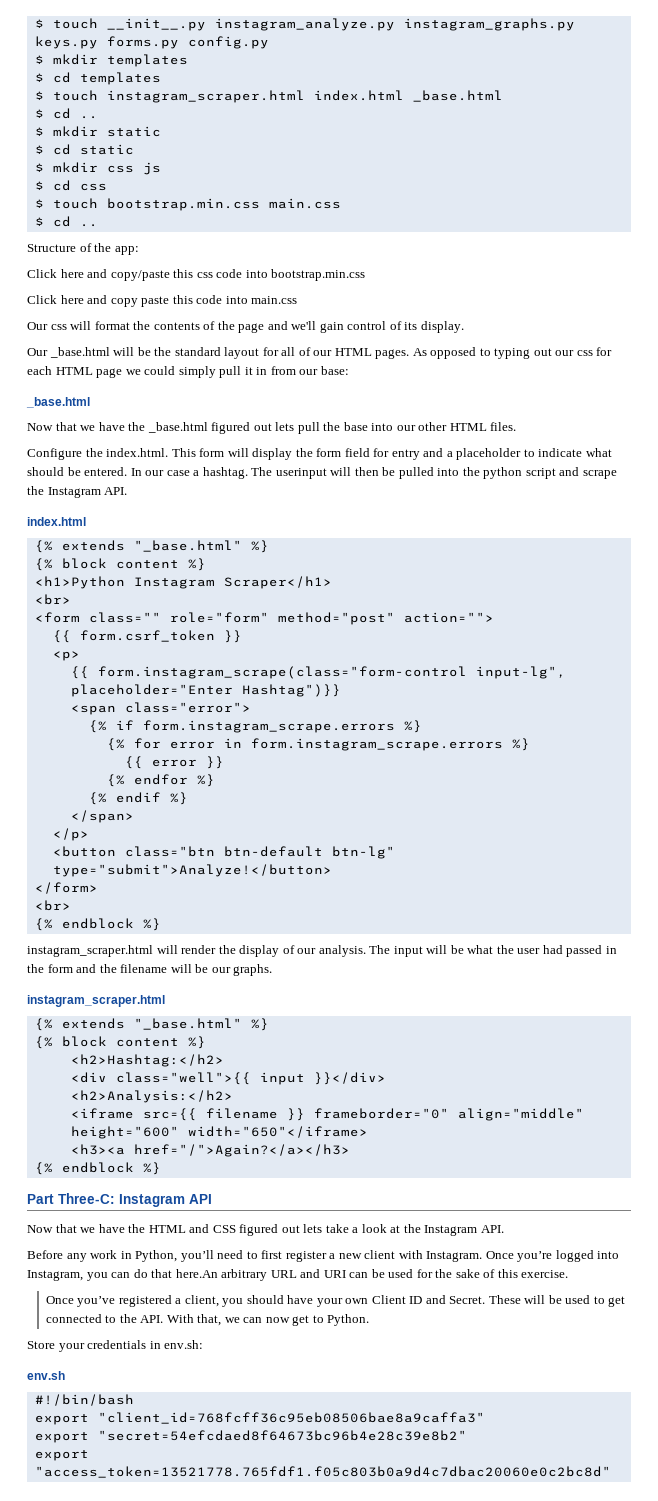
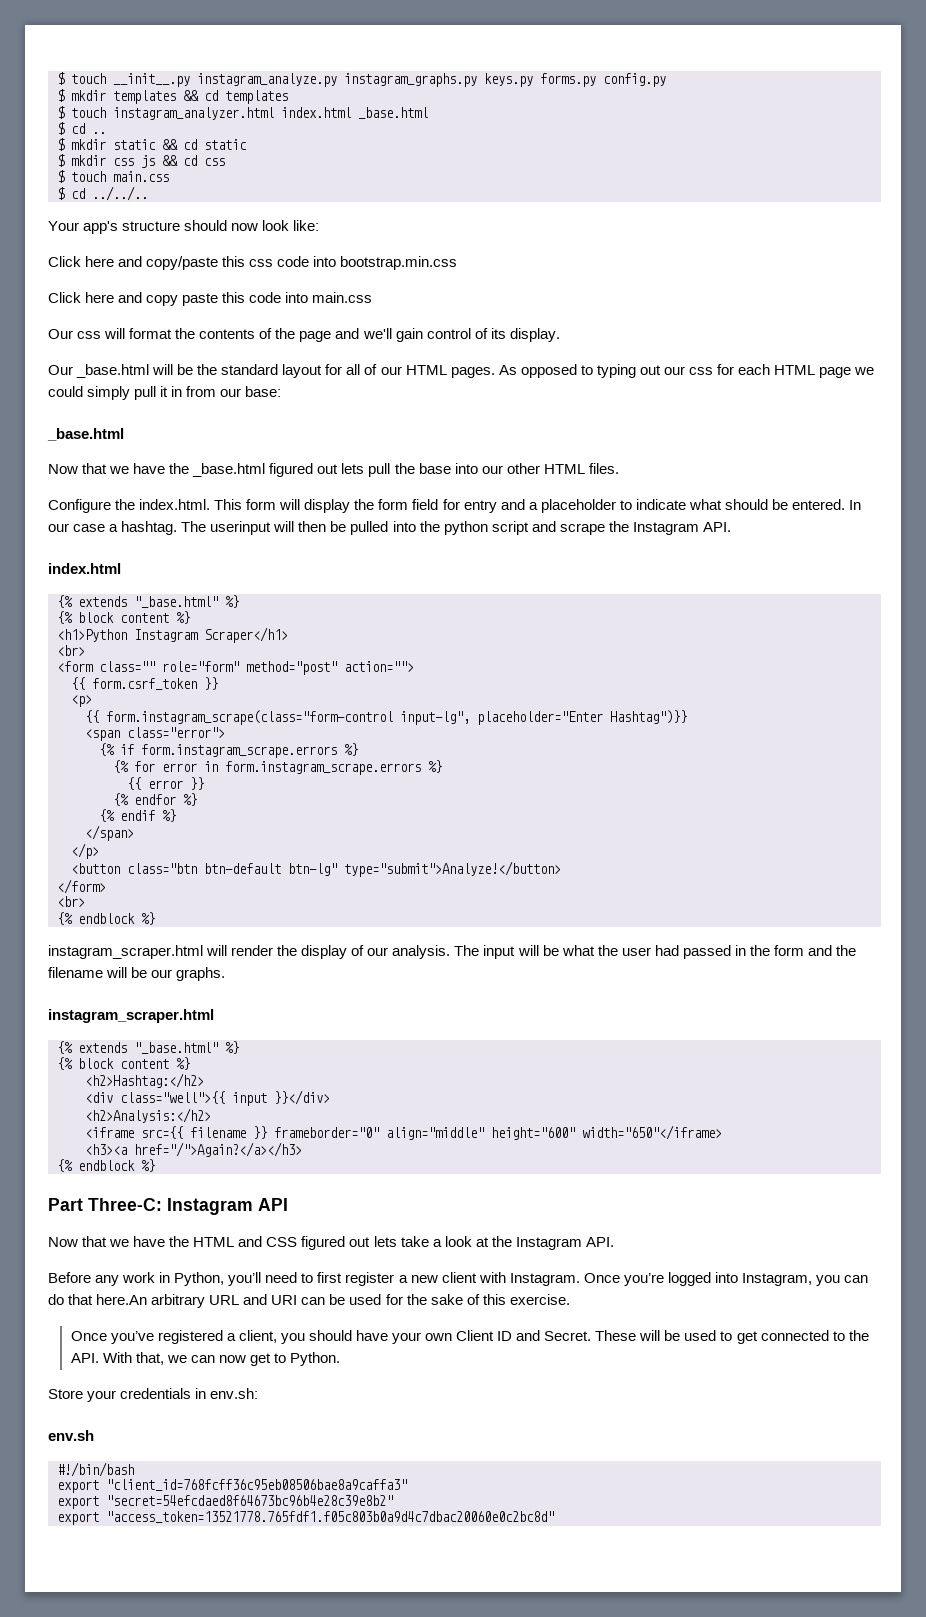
- $ mkdir templates
- $ cd templates
+ $ mkdir templates && cd templates
- $ touch instagram_scraper.html index.html _base.html
+ $ touch instagram_analyzer.html index.html _base.html
- $ mkdir static
- $ cd static
+ $ mkdir static && cd static
- $ mkdir css js
- $ cd css
+ $ mkdir css js && cd css
- $ touch bootstrap.min.css main.css
- $ cd ..
- Structure of the app:
+ $ touch main.css
+ $ cd ../../..
+ Your app's structure should now look like:

